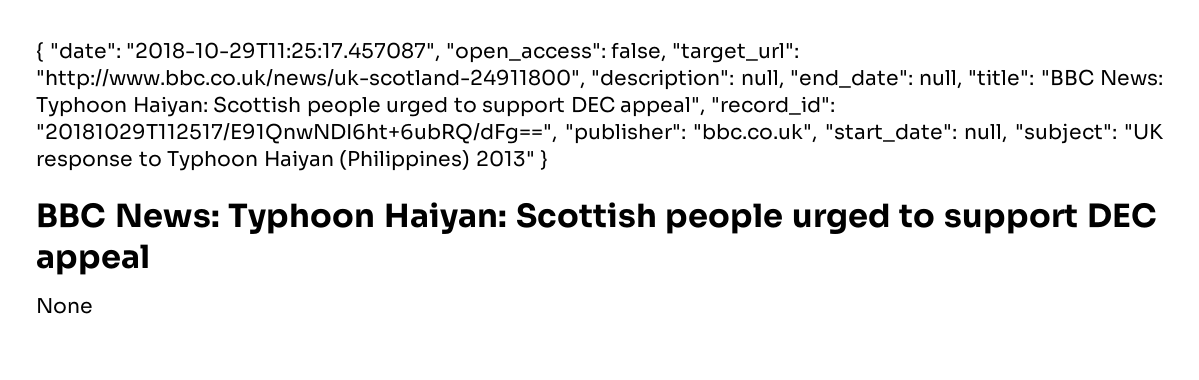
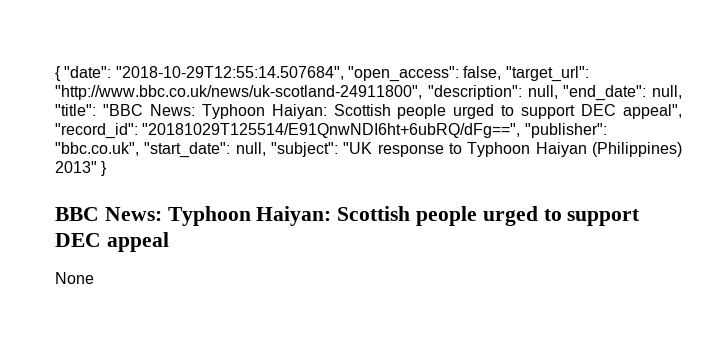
- { "date": "2018-10-29T11:25:17.457087", "open_access": false, "target_url": "http://www.bbc.co.uk/news/uk-scotland-24911800", "description": null, "end_date": null, "title": "BBC News: Typhoon Haiyan: Scottish people urged to support DEC appeal", "record_id": "20181029T112517/E91QnwNDI6ht+6ubRQ/dFg==", "publisher": "bbc.co.uk", "start_date": null, "subject": "UK response to Typhoon Haiyan (Philippines) 2013" }
+ { "date": "2018-10-29T12:55:14.507684", "open_access": false, "target_url": "http://www.bbc.co.uk/news/uk-scotland-24911800", "description": null, "end_date": null, "title": "BBC News: Typhoon Haiyan: Scottish people urged to support DEC appeal", "record_id": "20181029T125514/E91QnwNDI6ht+6ubRQ/dFg==", "publisher": "bbc.co.uk", "start_date": null, "subject": "UK response to Typhoon Haiyan (Philippines) 2013" }

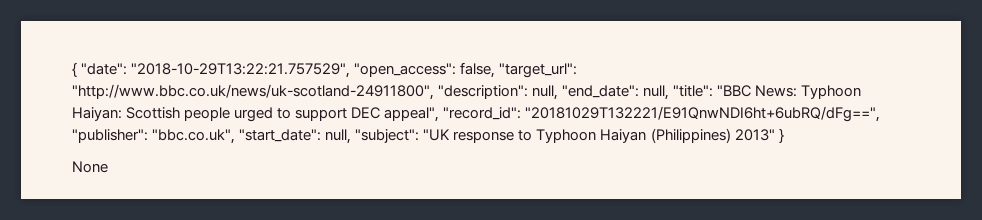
- { "date": "2018-10-29T12:55:14.507684", "open_access": false, "target_url": "http://www.bbc.co.uk/news/uk-scotland-24911800", "description": null, "end_date": null, "title": "BBC News: Typhoon Haiyan: Scottish people urged to support DEC appeal", "record_id": "20181029T125514/E91QnwNDI6ht+6ubRQ/dFg==", "publisher": "bbc.co.uk", "start_date": null, "subject": "UK response to Typhoon Haiyan (Philippines) 2013" }
+ { "date": "2018-10-29T13:22:21.757529", "open_access": false, "target_url": "http://www.bbc.co.uk/news/uk-scotland-24911800", "description": null, "end_date": null, "title": "BBC News: Typhoon Haiyan: Scottish people urged to support DEC appeal", "record_id": "20181029T132221/E91QnwNDI6ht+6ubRQ/dFg==", "publisher": "bbc.co.uk", "start_date": null, "subject": "UK response to Typhoon Haiyan (Philippines) 2013" }
- BBC News: Typhoon Haiyan: Scottish people urged to support DEC appeal

